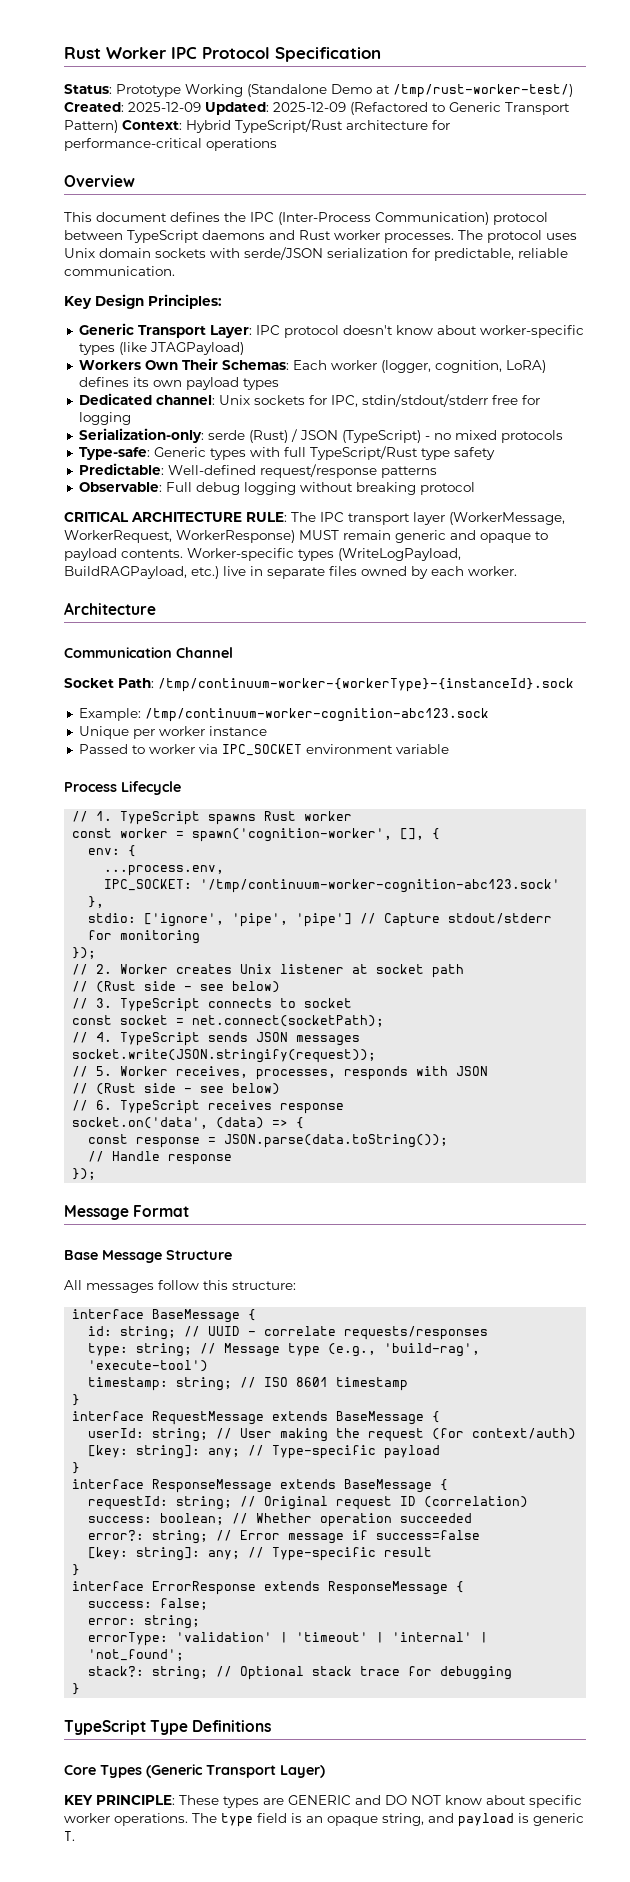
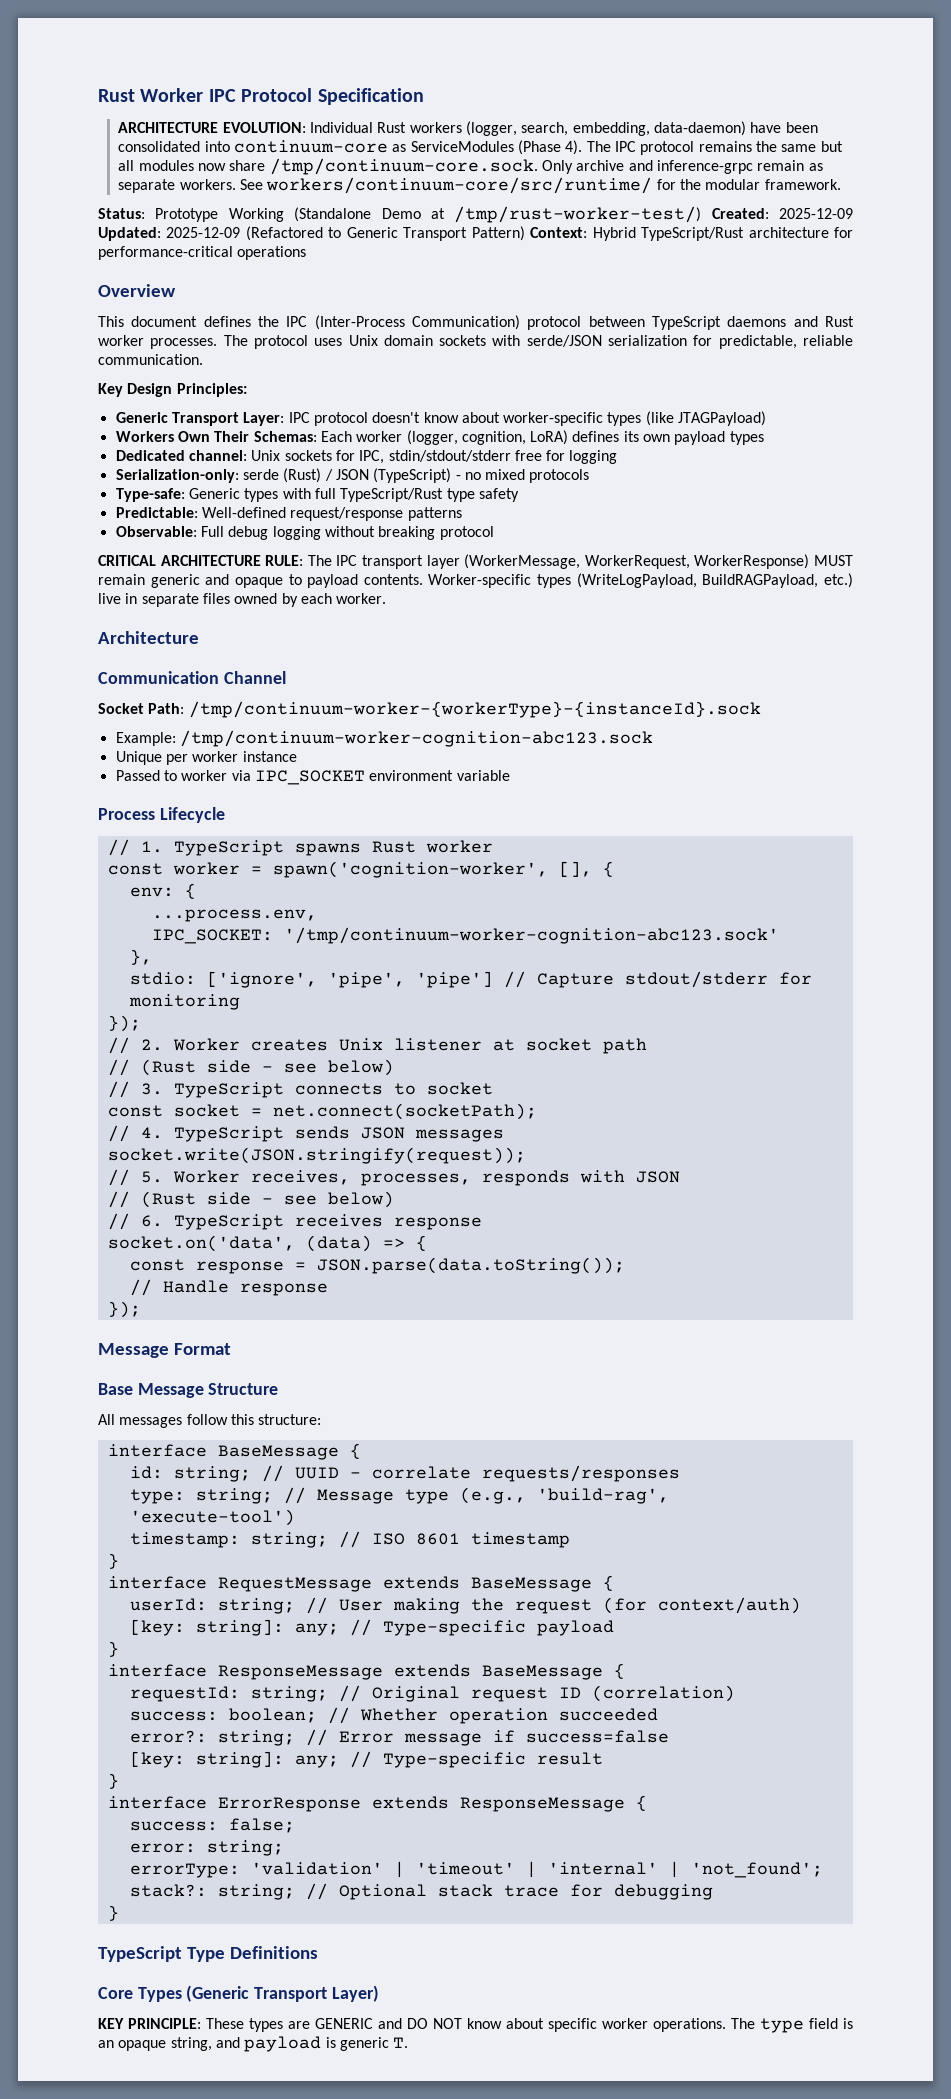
+ ARCHITECTURE EVOLUTION: Individual Rust workers (logger, search, embedding, data-daemon) have been consolidated into continuum-core as ServiceModules (Phase 4). The IPC protocol remains the same but all modules now share /tmp/continuum-core.sock. Only archive and inference-grpc remain as separate workers. See workers/continuum-core/src/runtime/ for the modular framework.

